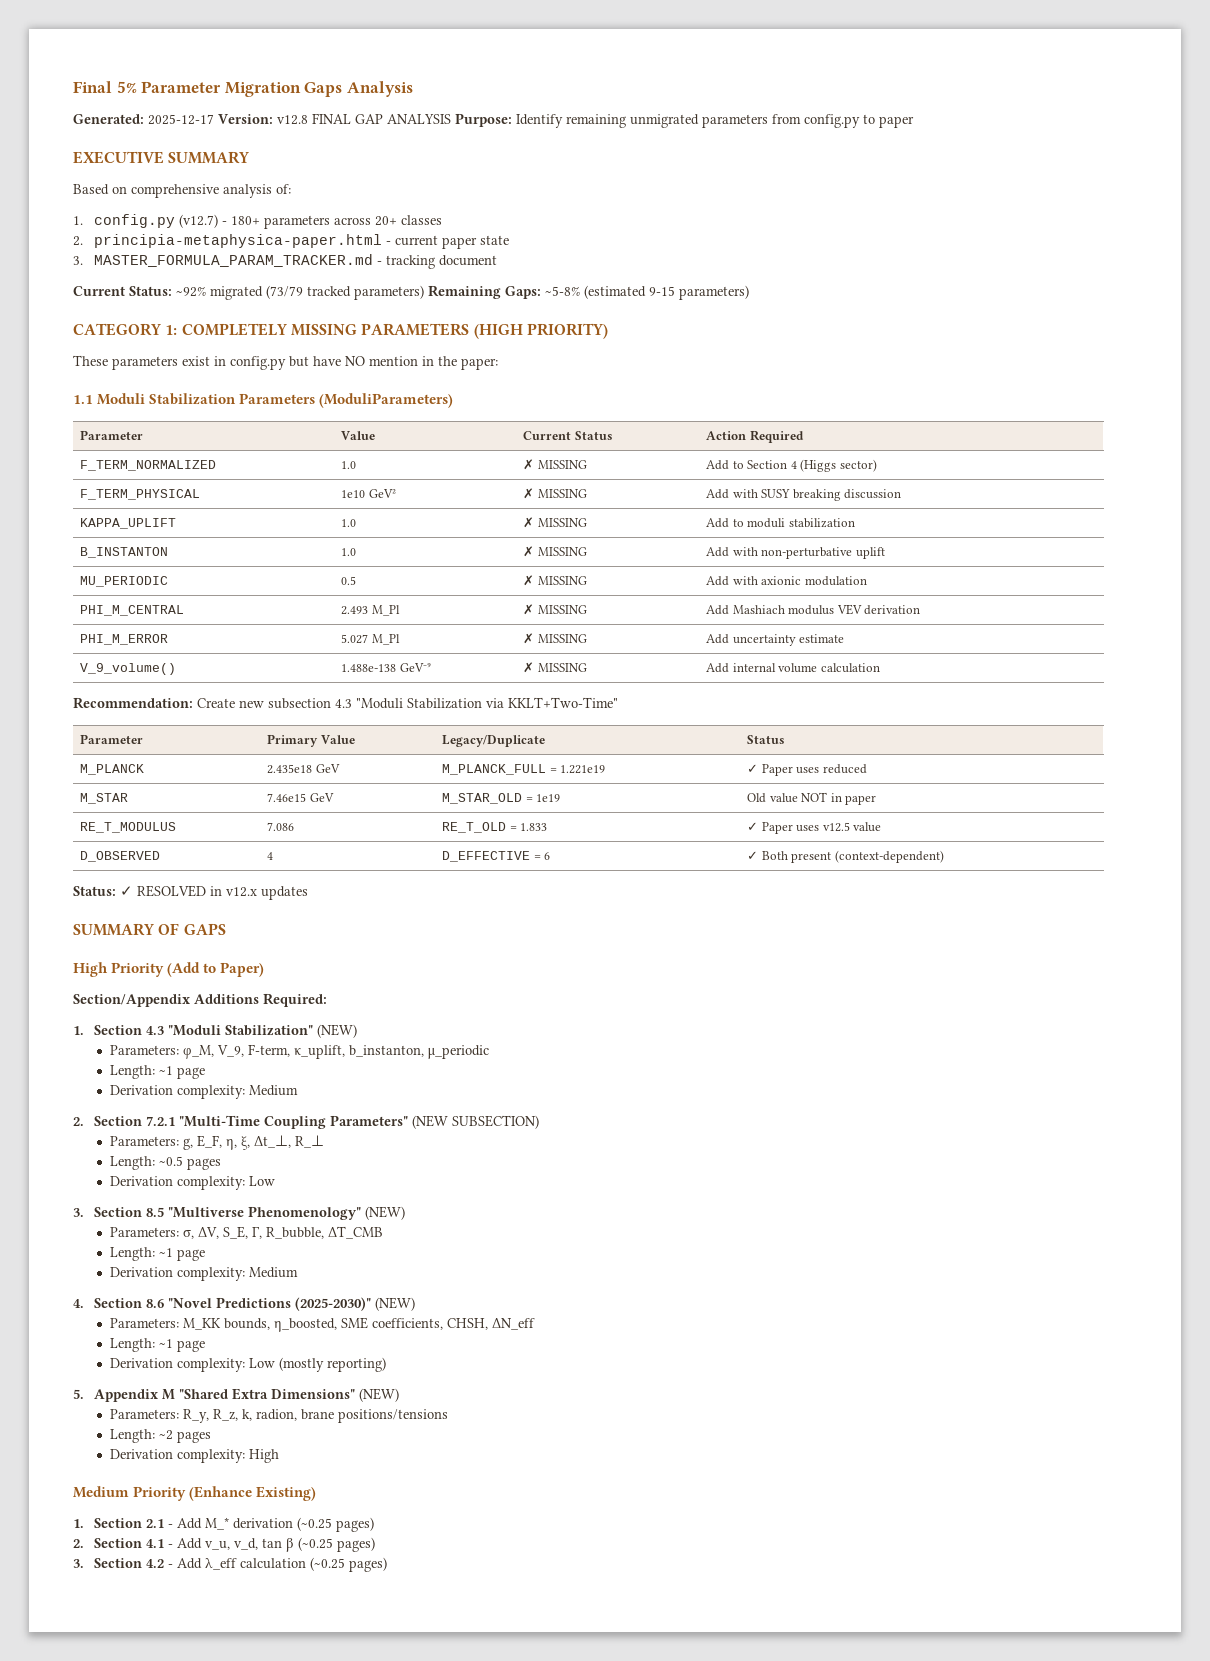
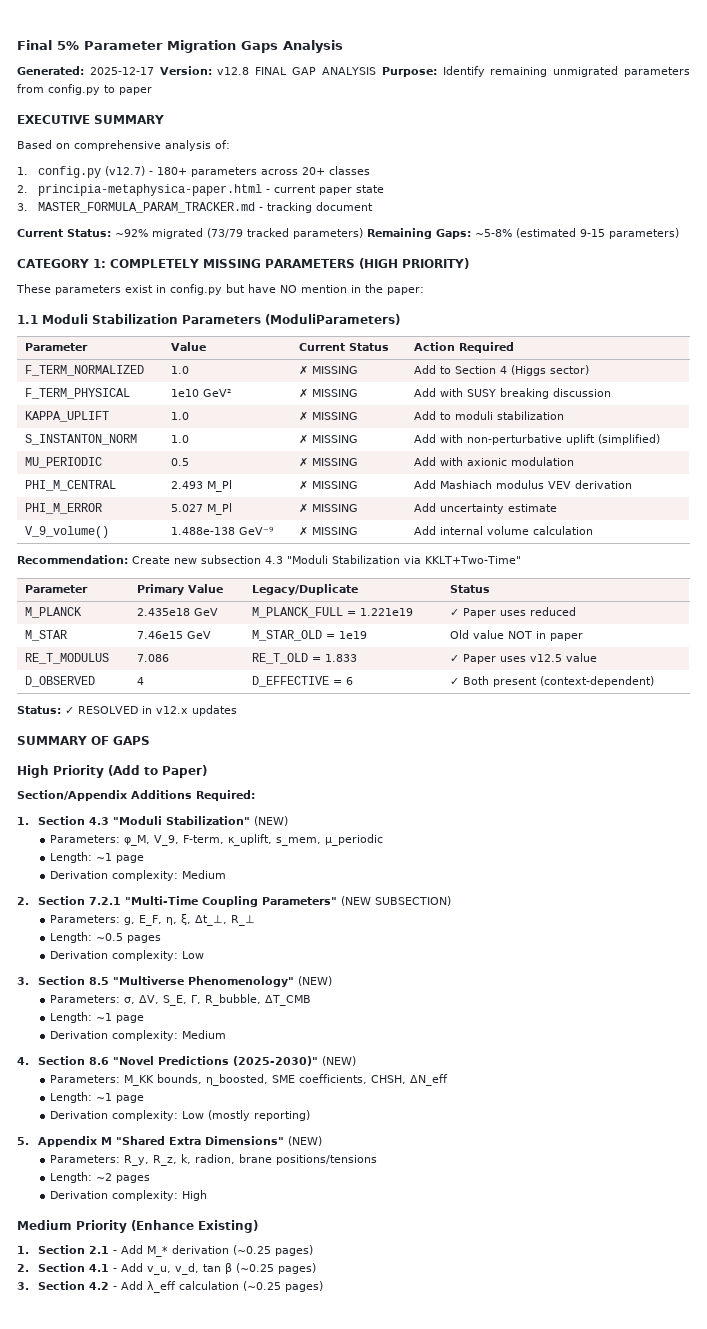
- B_INSTANTON | 1.0 | ✗ MISSING | Add with non-perturbative uplift
+ S_INSTANTON_NORM | 1.0 | ✗ MISSING | Add with non-perturbative uplift (simplified)
- Parameters: φ_M, V_9, F-term, κ_uplift, b_instanton, μ_periodic
+ Parameters: φ_M, V_9, F-term, κ_uplift, s_mem, μ_periodic

